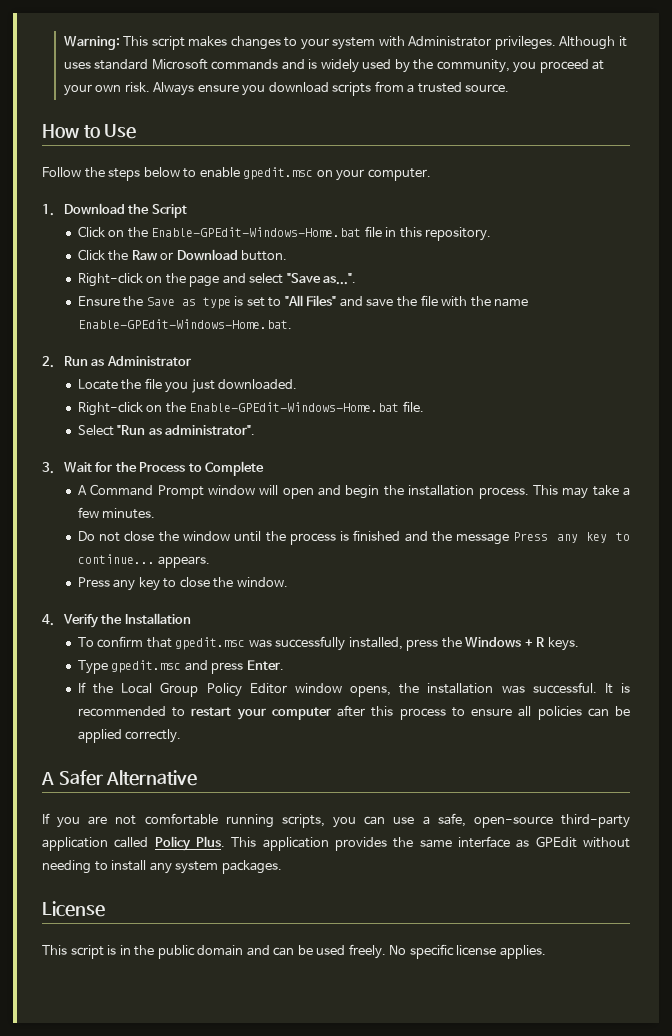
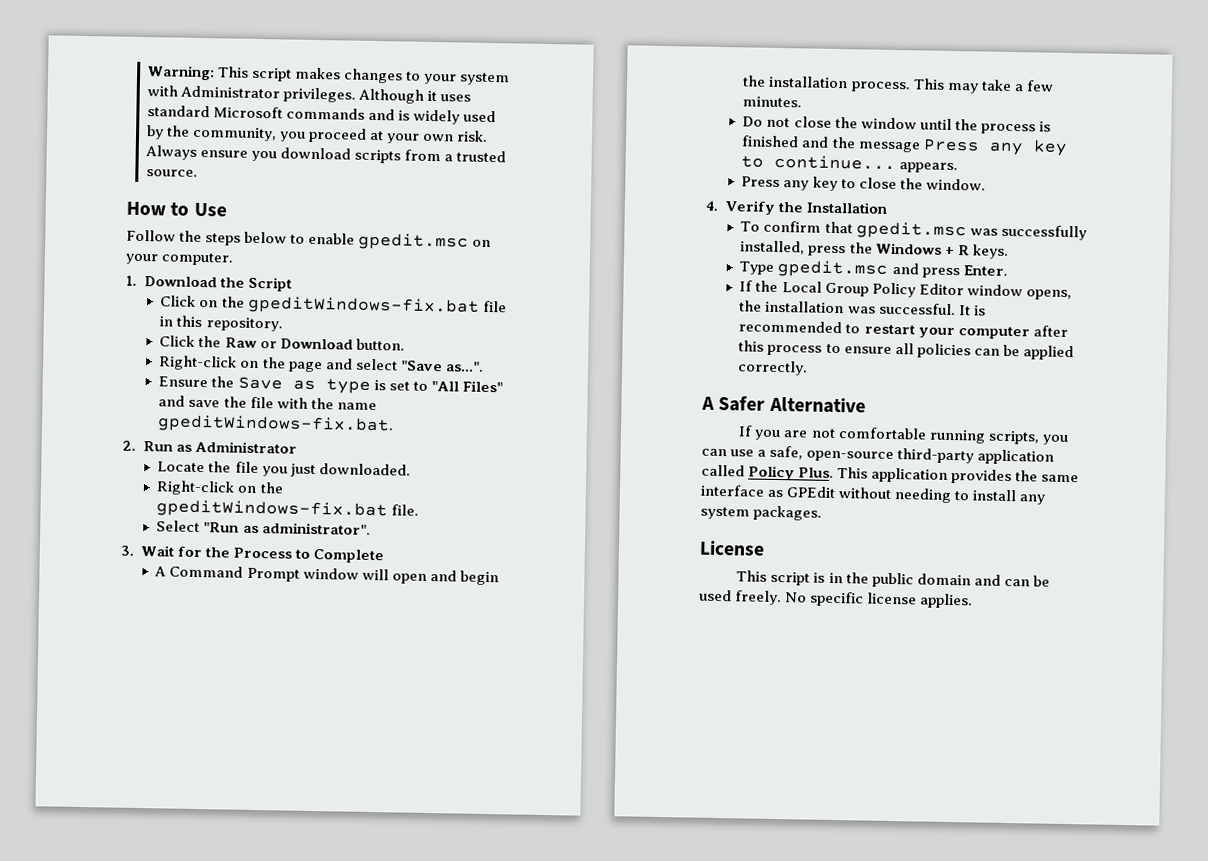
- Click on the Enable-GPEdit-Windows-Home.bat file in this repository.
+ Click on the gpeditWindows-fix.bat file in this repository.
- Ensure the Save as type is set to "All Files" and save the file with the name Enable-GPEdit-Windows-Home.bat.
+ Ensure the Save as type is set to "All Files" and save the file with the name gpeditWindows-fix.bat.
- Right-click on the Enable-GPEdit-Windows-Home.bat file.
+ Right-click on the gpeditWindows-fix.bat file.

